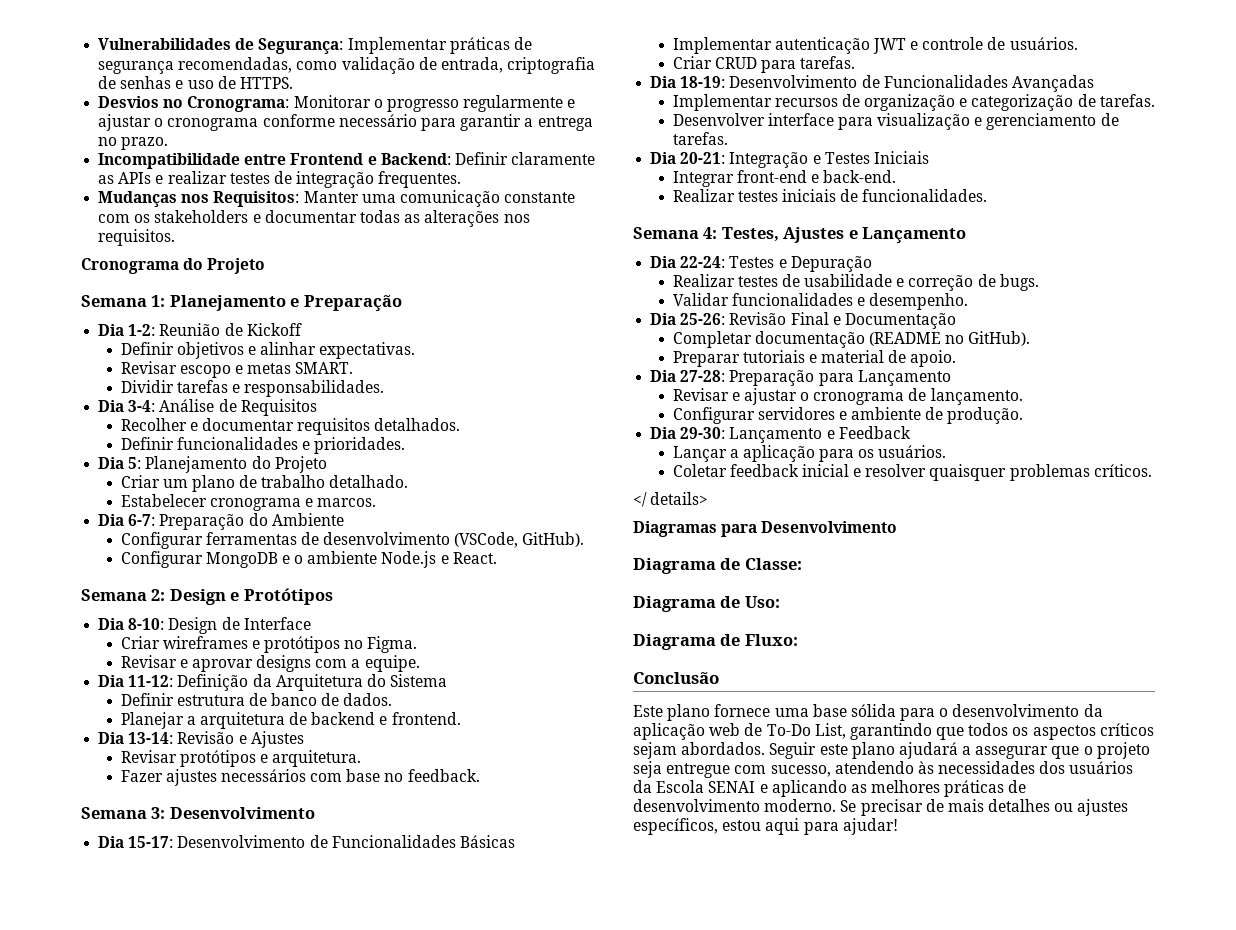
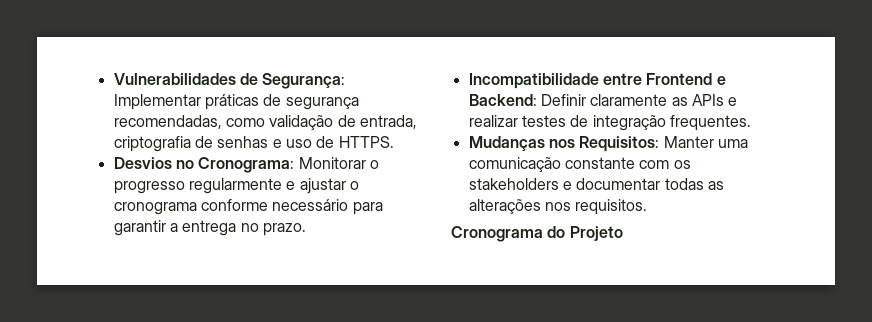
- Semana 1: Planejamento e Preparação
- Dia 1-2: Reunião de Kickoff
- Definir objetivos e alinhar expectativas.
- Revisar escopo e metas SMART.
- Dividir tarefas e responsabilidades.
- Dia 3-4: Análise de Requisitos
- Recolher e documentar requisitos detalhados.
- Definir funcionalidades e prioridades.
- Dia 5: Planejamento do Projeto
- Criar um plano de trabalho detalhado.
- Estabelecer cronograma e marcos.
- Dia 6-7: Preparação do Ambiente
- Configurar ferramentas de desenvolvimento (VSCode, GitHub).
- Configurar MongoDB e o ambiente Node.js e React.
- Semana 2: Design e Protótipos
- Dia 8-10: Design de Interface
- Criar wireframes e protótipos no Figma.
- Revisar e aprovar designs com a equipe.
- Dia 11-12: Definição da Arquitetura do Sistema
- Definir estrutura de banco de dados.
- Planejar a arquitetura de backend e frontend.
- Dia 13-14: Revisão e Ajustes
- Revisar protótipos e arquitetura.
- Fazer ajustes necessários com base no feedback.
- Semana 3: Desenvolvimento
- Dia 15-17: Desenvolvimento de Funcionalidades Básicas
- Implementar autenticação JWT e controle de usuários.
- Criar CRUD para tarefas.
- Dia 18-19: Desenvolvimento de Funcionalidades Avançadas
- Implementar recursos de organização e categorização de tarefas.
- Desenvolver interface para visualização e gerenciamento de tarefas.
- Dia 20-21: Integração e Testes Iniciais
- Integrar front-end e back-end.
- Realizar testes iniciais de funcionalidades.
- Semana 4: Testes, Ajustes e Lançamento
- Dia 22-24: Testes e Depuração
- Realizar testes de usabilidade e correção de bugs.
- Validar funcionalidades e desempenho.
- Dia 25-26: Revisão Final e Documentação
- Completar documentação (README no GitHub).
- Preparar tutoriais e material de apoio.
- Dia 27-28: Preparação para Lançamento
- Revisar e ajustar o cronograma de lançamento.
- Configurar servidores e ambiente de produção.
- Dia 29-30: Lançamento e Feedback
- Lançar a aplicação para os usuários.
- Coletar feedback inicial e resolver quaisquer problemas críticos.
- </ details>
- Diagramas para Desenvolvimento
- Diagrama de Classe:
- Diagrama de Uso:
- Diagrama de Fluxo:
- Conclusão
- Este plano fornece uma base sólida para o desenvolvimento da aplicação web de To-Do List, garantindo que todos os aspectos críticos sejam abordados. Seguir este plano ajudará a assegurar que o projeto seja entregue com sucesso, atendendo às necessidades dos usuários da Escola SENAI e aplicando as melhores práticas de desenvolvimento moderno. Se precisar de mais detalhes ou ajustes específicos, estou aqui para ajudar!

